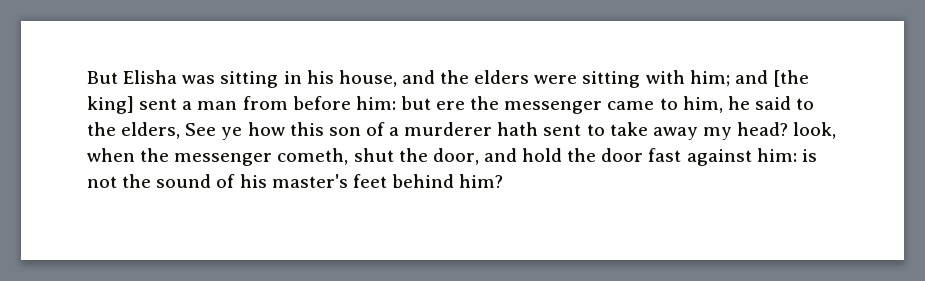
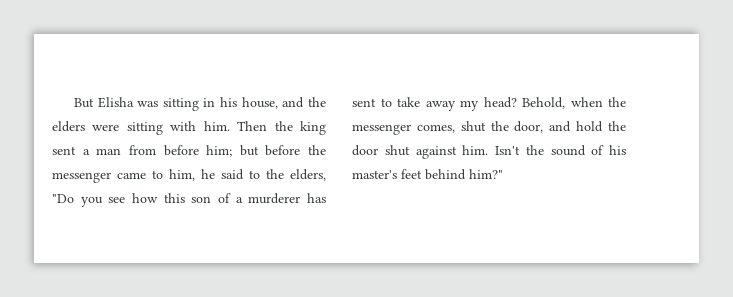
- But Elisha was sitting in his house, and the elders were sitting with him; and [the king] sent a man from before him: but ere the messenger came to him, he said to the elders, See ye how this son of a murderer hath sent to take away my head? look, when the messenger cometh, shut the door, and hold the door fast against him: is not the sound of his master's feet behind him?
+ But Elisha was sitting in his house, and the elders were sitting with him. Then the king sent a man from before him; but before the messenger came to him, he said to the elders, "Do you see how this son of a murderer has sent to take away my head? Behold, when the messenger comes, shut the door, and hold the door shut against him. Isn't the sound of his master's feet behind him?"

